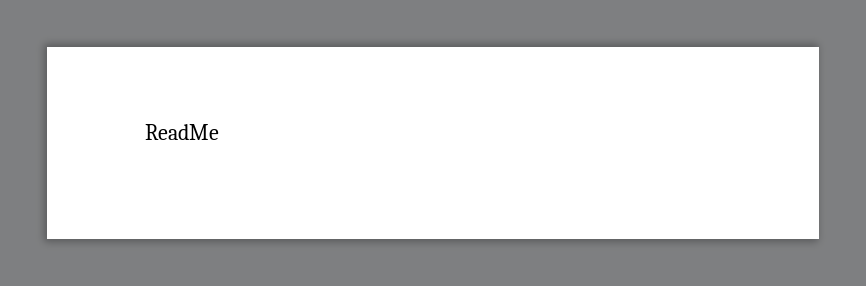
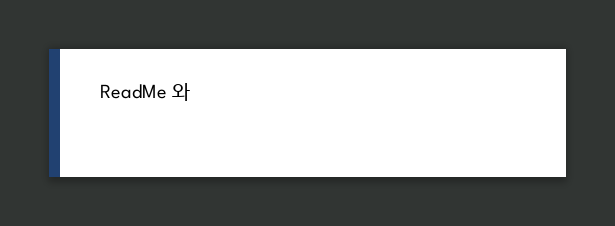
- ReadMe
+ ReadMe 와

